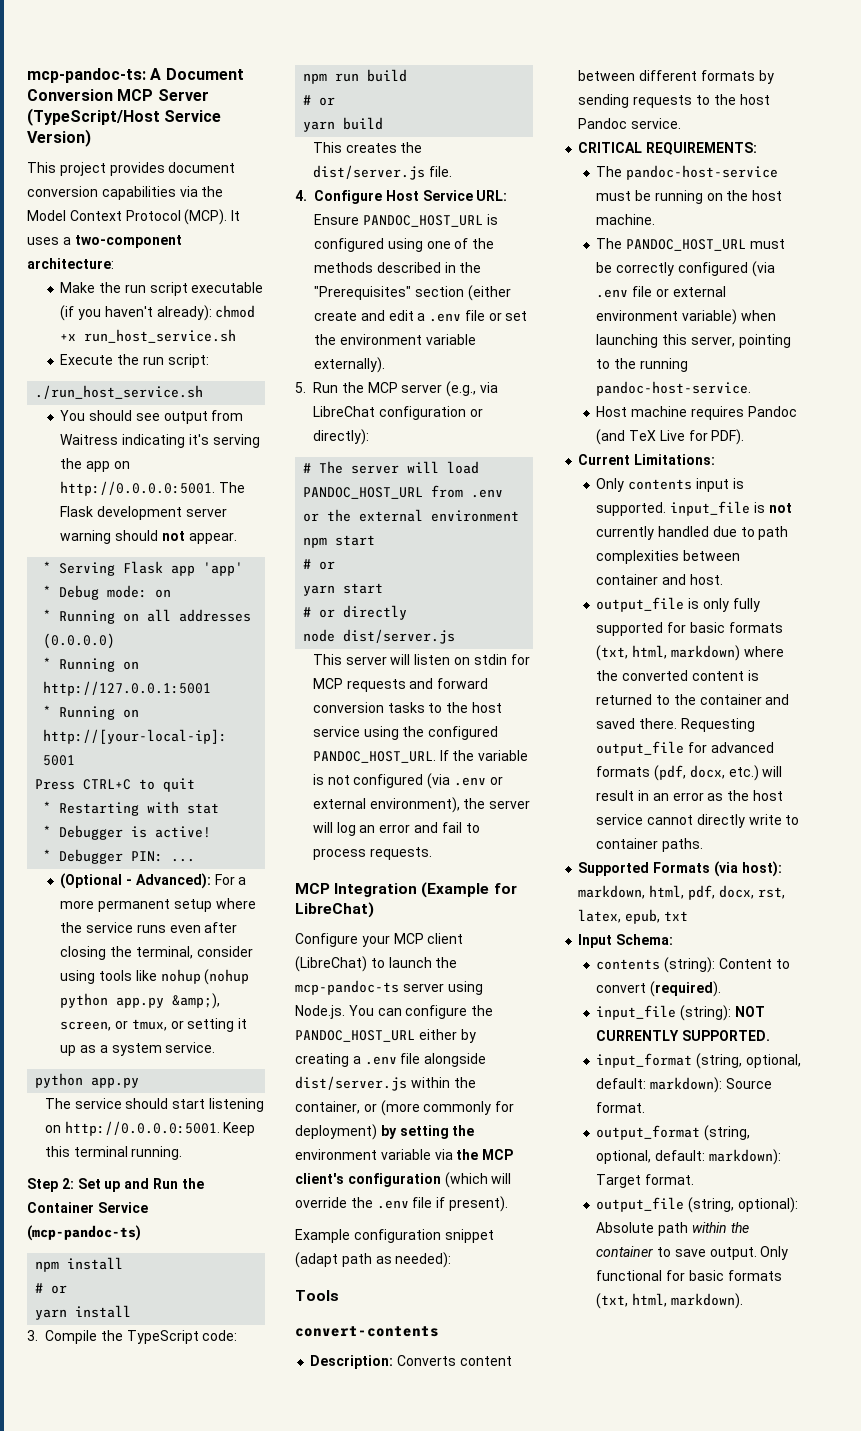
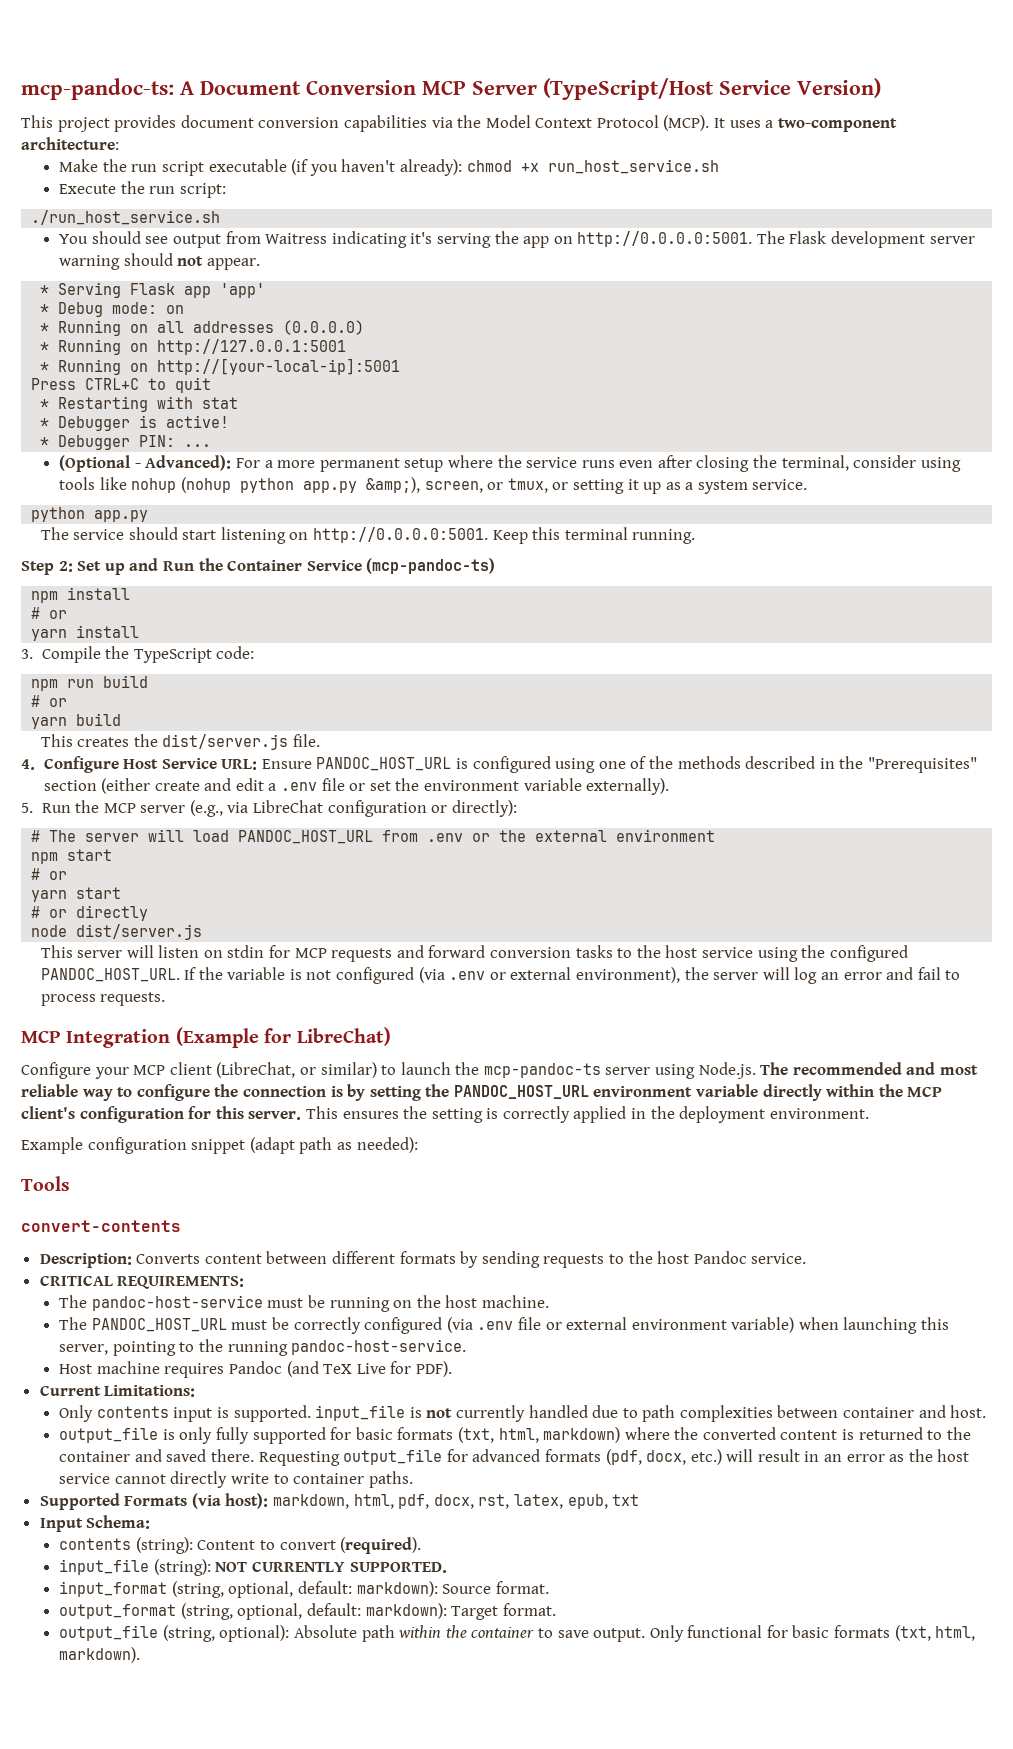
- Configure your MCP client (LibreChat) to launch the mcp-pandoc-ts server using Node.js. You can configure the PANDOC_HOST_URL either by creating a .env file alongside dist/server.js within the container, or (more commonly for deployment) by setting the environment variable via the MCP client's configuration (which will override the .env file if present).
+ Configure your MCP client (LibreChat, or similar) to launch the mcp-pandoc-ts server using Node.js. The recommended and most reliable way to configure the connection is by setting the PANDOC_HOST_URL environment variable directly within the MCP client's configuration for this server. This ensures the setting is correctly applied in the deployment environment.

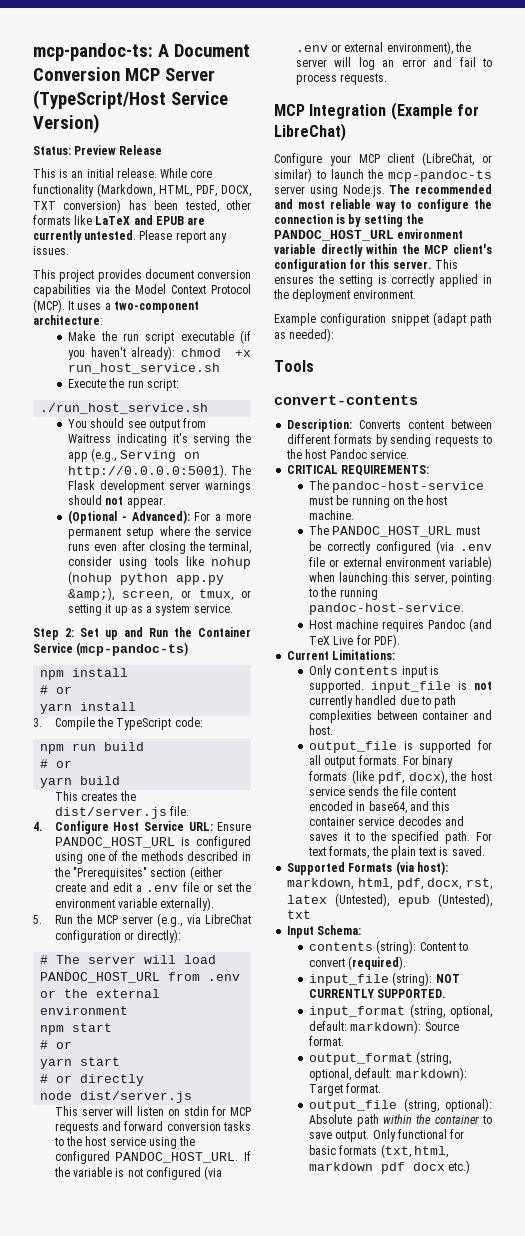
+ Status: Preview Release
+ This is an initial release. While core functionality (Markdown, HTML, PDF, DOCX, TXT conversion) has been tested, other formats like LaTeX and EPUB are currently untested. Please report any issues.
- You should see output from Waitress indicating it's serving the app on http://0.0.0.0:5001. The Flask development server warning should not appear.
+ You should see output from Waitress indicating it's serving the app (e.g., Serving on http://0.0.0.0:5001). The Flask development server warnings should not appear.
- * Serving Flask app 'app'
- * Debug mode: on
- * Running on all addresses (0.0.0.0)
- * Running on http://127.0.0.1:5001
- * Running on http://[your-local-ip]:5001
- Press CTRL+C to quit
- * Restarting with stat
- * Debugger is active!
- * Debugger PIN: ...
  (Optional - Advanced): For a more permanent setup where the service runs even after closing the terminal, consider using tools like nohup (nohup python app.py &amp;), screen, or tmux, or setting it up as a system service.
- python app.py
- The service should start listening on http://0.0.0.0:5001. Keep this terminal running.
- output_file is only fully supported for basic formats (txt, html, markdown) where the converted content is returned to the container and saved there. Requesting output_file for advanced formats (pdf, docx, etc.) will result in an error as the host service cannot directly write to container paths.
+ output_file is supported for all output formats. For binary formats (like pdf, docx), the host service sends the file content encoded in base64, and this container service decodes and saves it to the specified path. For text formats, the plain text is saved.
- Supported Formats (via host): markdown, html, pdf, docx, rst, latex, epub, txt
+ Supported Formats (via host): markdown, html, pdf, docx, rst, latex (Untested), epub (Untested), txt
- Only functional for basic formats (txt, html, markdown).
+ Only functional for basic formats (txt, html, markdown pdf docx etc.)

